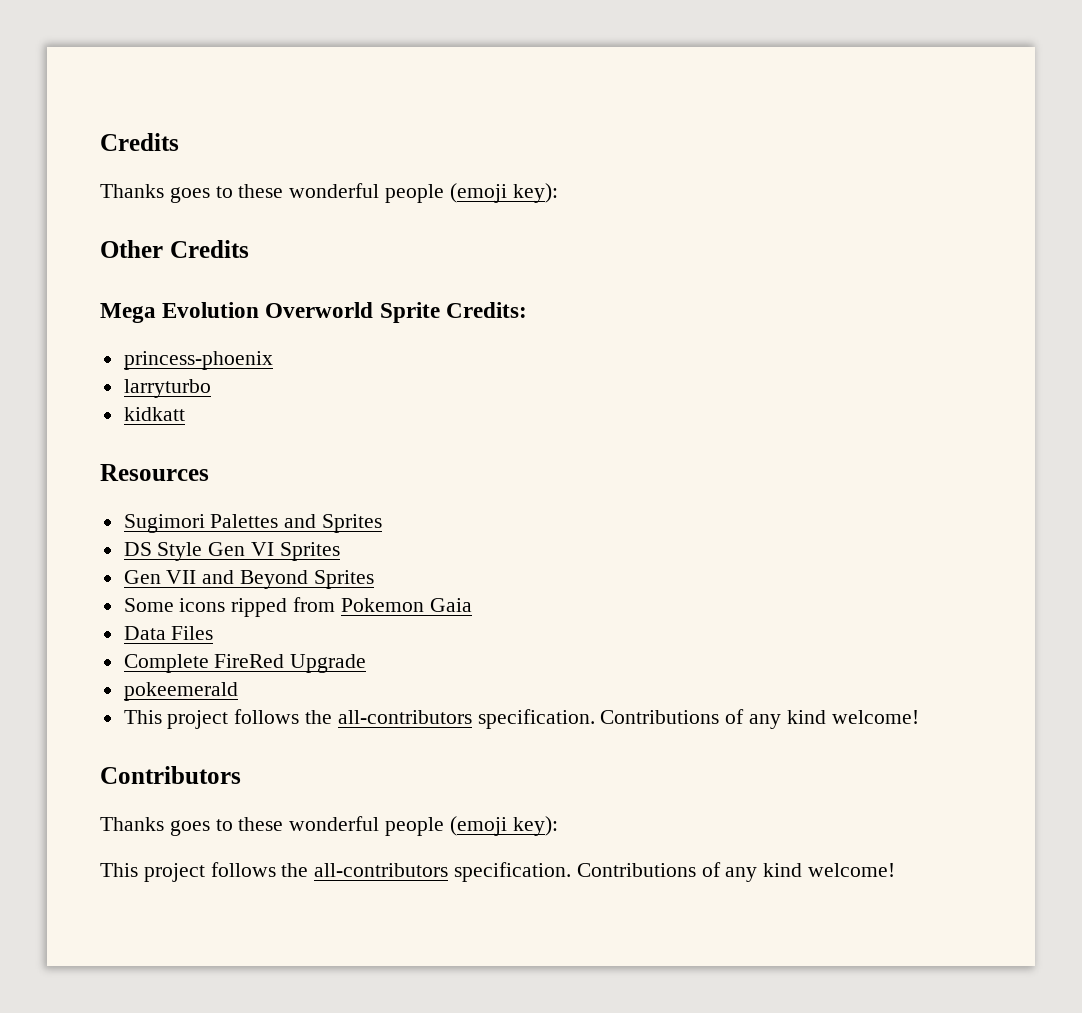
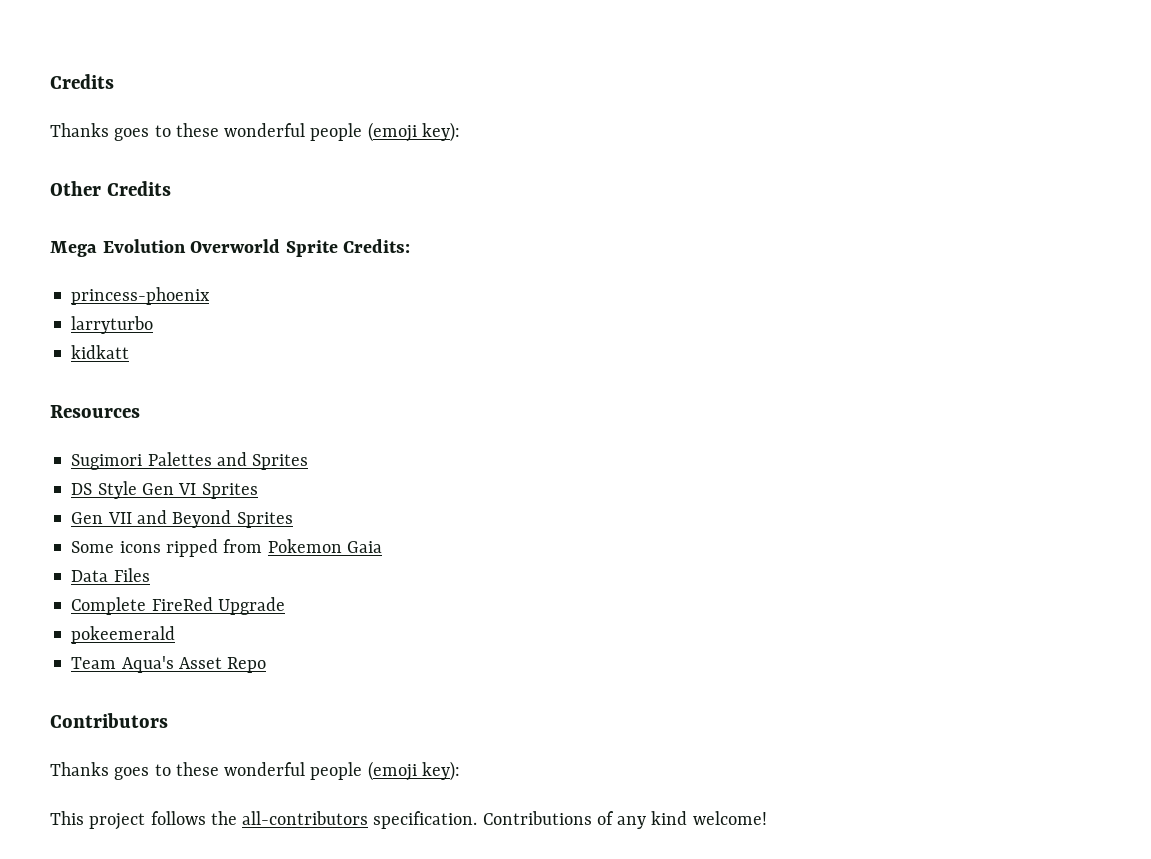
  pokeemerald
- This project follows the all-contributors specification. Contributions of any kind welcome!
+ Team Aqua's Asset Repo

